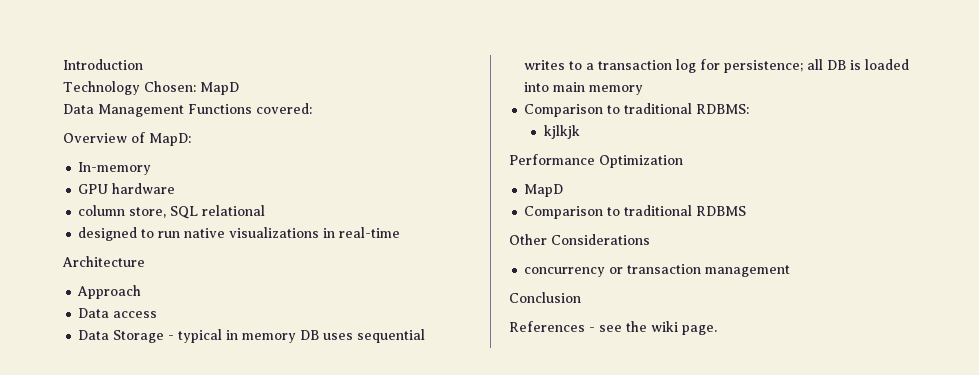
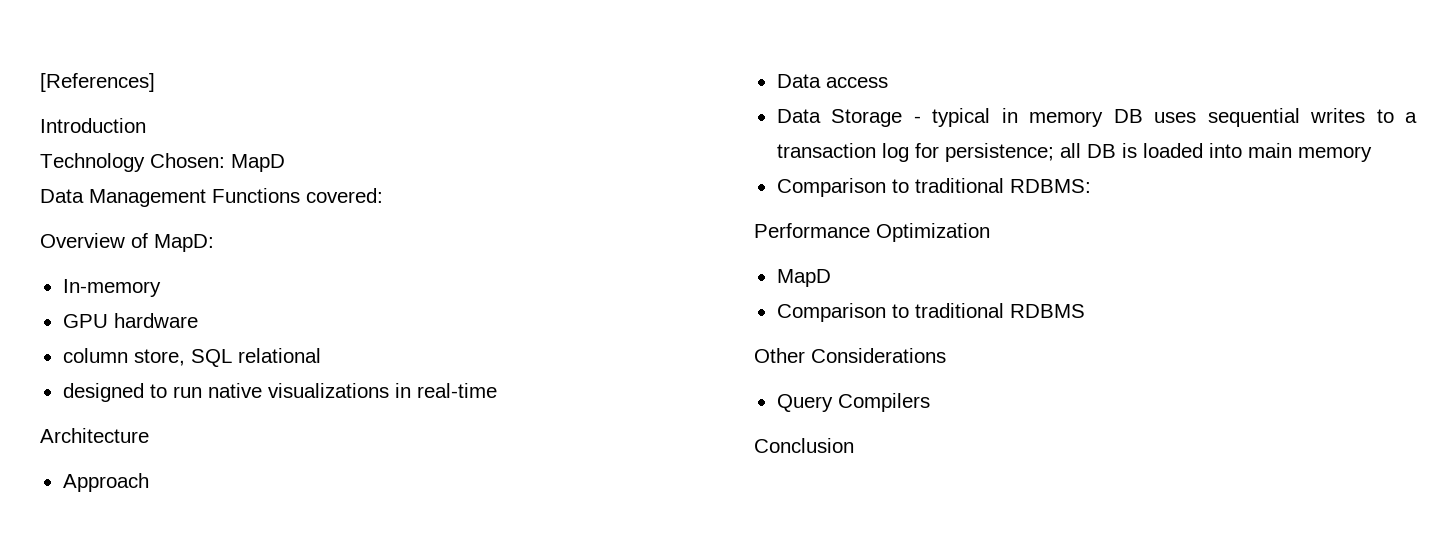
+ [References]
- kjlkjk
- concurrency or transaction management
+ Query Compilers
  Conclusion
- References - see the wiki page.

